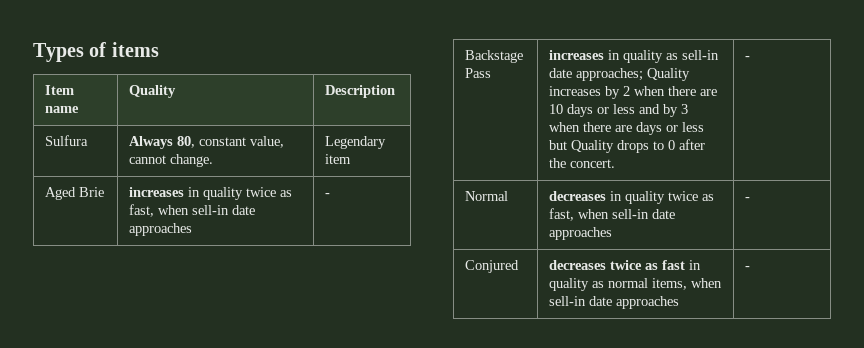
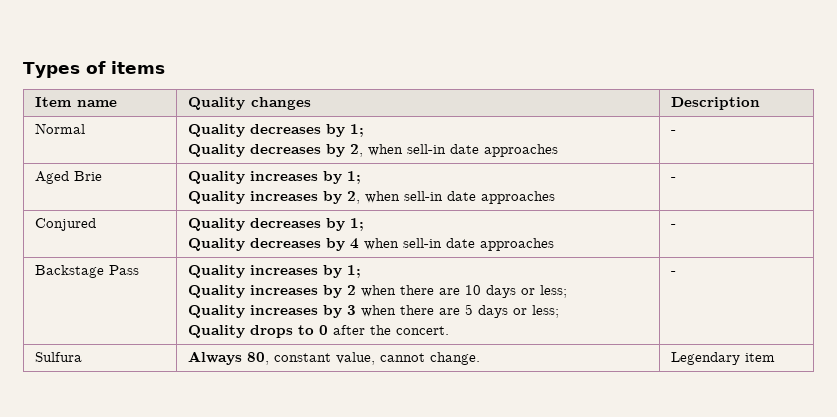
- Item name | Quality | Description
+ Item name | Quality changes | Description
+ Normal | Quality decreases by 1;
+ Quality decreases by 2, when sell-in date approaches | -
+ Aged Brie | Quality increases by 1;
+ Quality increases by 2, when sell-in date approaches | -
+ Conjured | Quality decreases by 1;
+ Quality decreases by 4 when sell-in date approaches | -
+ Backstage Pass | Quality increases by 1;
+ Quality increases by 2 when there are 10 days or less;
+ Quality increases by 3 when there are 5 days or less;
+ Quality drops to 0 after the concert. | -
- Aged Brie | increases in quality twice as fast, when sell-in date approaches | -
- Backstage Pass | increases in quality as sell-in date approaches; Quality increases by 2 when there are 10 days or less and by 3 when there are days or less but Quality drops to 0 after the concert. | -
- Normal | decreases in quality twice as fast, when sell-in date approaches | -
- Conjured | decreases twice as fast in quality as normal items, when sell-in date approaches | -

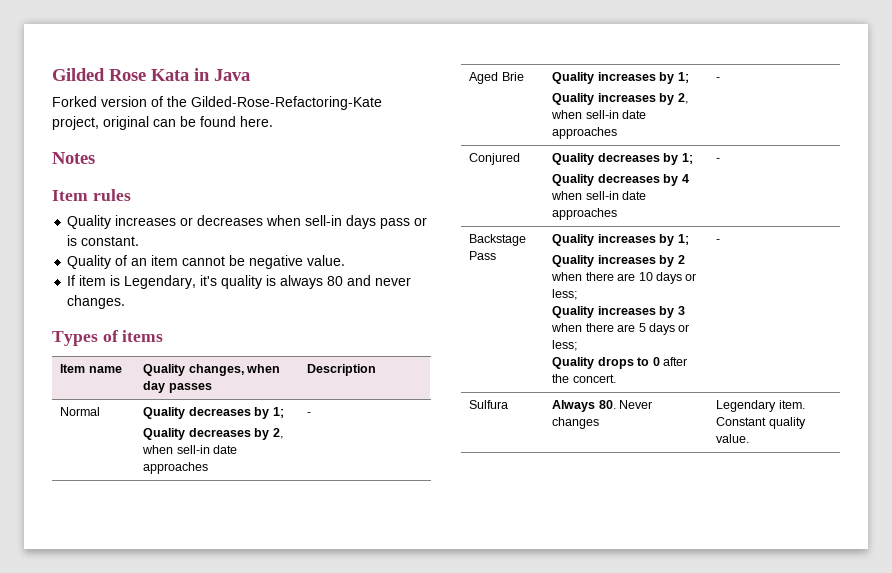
+ Gilded Rose Kata in Java
+ Forked version of the Gilded-Rose-Refactoring-Kate project, original can be found here.
+ Notes
+ Item rules
+ Quality increases or decreases when sell-in days pass or is constant.
+ Quality of an item cannot be negative value.
+ If item is Legendary, it's quality is always 80 and never changes.
- Item name | Quality changes | Description
+ Item name | Quality changes, when day passes | Description
- Sulfura | Always 80, constant value, cannot change. | Legendary item
+ Sulfura | Always 80. Never changes | Legendary item. Constant quality value.

